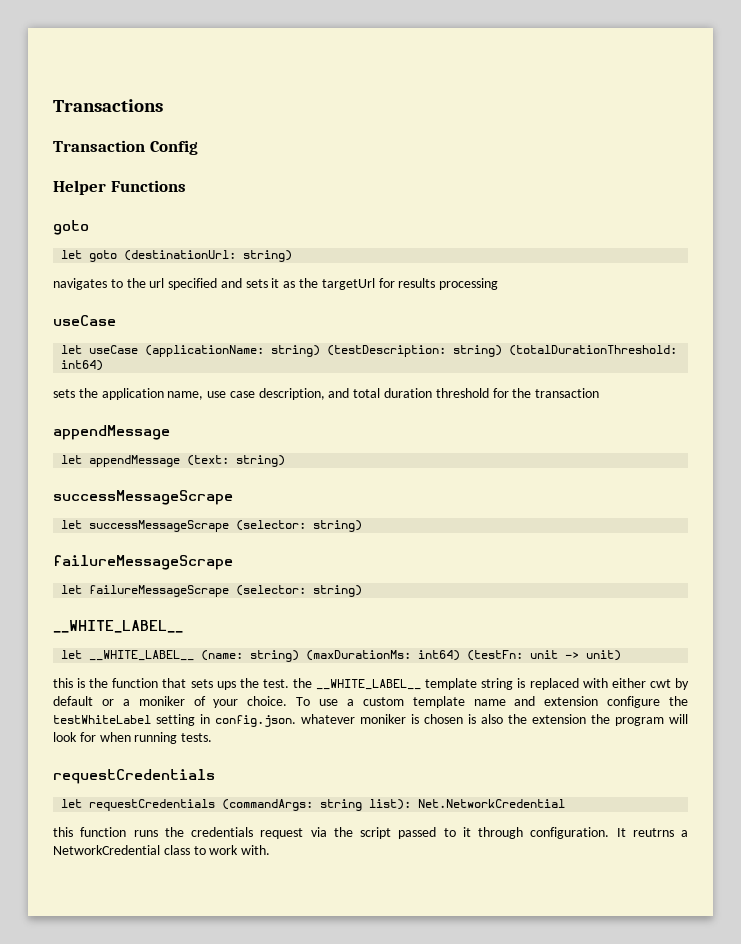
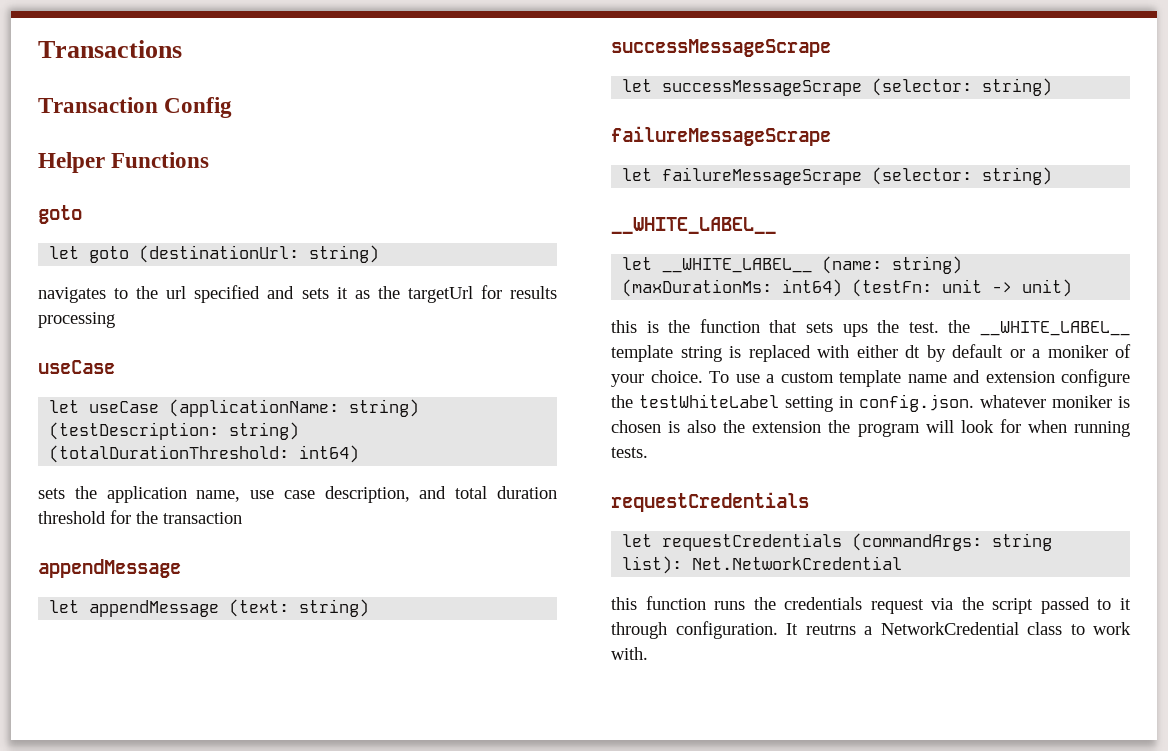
- this is the function that sets ups the test. the __WHITE_LABEL__ template string is replaced with either cwt by default or a moniker of your choice.
+ this is the function that sets ups the test. the __WHITE_LABEL__ template string is replaced with either dt by default or a moniker of your choice.

